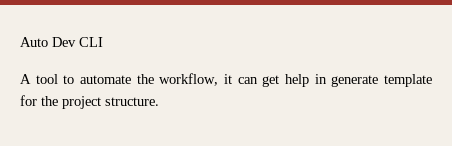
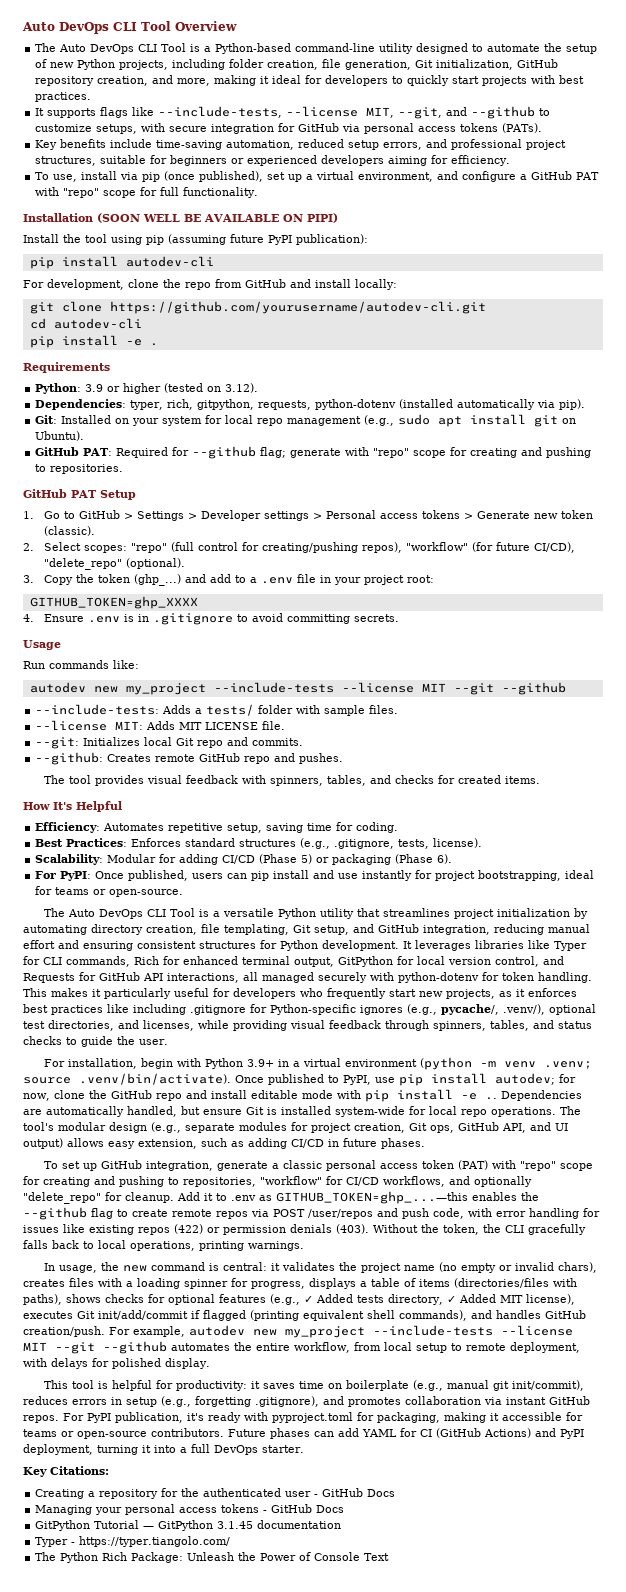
- Auto Dev CLI
- A tool to automate the workflow, it can get help in generate template for the project structure.
+ Auto DevOps CLI Tool Overview
+ The Auto DevOps CLI Tool is a Python-based command-line utility designed to automate the setup of new Python projects, including folder creation, file generation, Git initialization, GitHub repository creation, and more, making it ideal for developers to quickly start projects with best practices.
+ It supports flags like --include-tests, --license MIT, --git, and --github to customize setups, with secure integration for GitHub via personal access tokens (PATs).
+ Key benefits include time-saving automation, reduced setup errors, and professional project structures, suitable for beginners or experienced developers aiming for efficiency.
+ To use, install via pip (once published), set up a virtual environment, and configure a GitHub PAT with "repo" scope for full functionality.
+ Installation (SOON WELL BE AVAILABLE ON PIPI)
+ Install the tool using pip (assuming future PyPI publication):
+ pip install autodev-cli
+ For development, clone the repo from GitHub and install locally:
+ git clone https://github.com/yourusername/autodev-cli.git
+ cd autodev-cli
+ pip install -e .
+ Requirements
+ Python: 3.9 or higher (tested on 3.12).
+ Dependencies: typer, rich, gitpython, requests, python-dotenv (installed automatically via pip).
+ Git: Installed on your system for local repo management (e.g., sudo apt install git on Ubuntu).
+ GitHub PAT: Required for --github flag; generate with "repo" scope for creating and pushing to repositories.
+ GitHub PAT Setup
+ 1. Go to GitHub > Settings > Developer settings > Personal access tokens > Generate new token (classic).
+ 2. Select scopes: "repo" (full control for creating/pushing repos), "workflow" (for future CI/CD), "delete_repo" (optional).
+ 3. Copy the token (ghp_...) and add to a .env file in your project root:
+ GITHUB_TOKEN=ghp_XXXX
+ 4. Ensure .env is in .gitignore to avoid committing secrets.
+ Usage
+ Run commands like:
+ autodev new my_project --include-tests --license MIT --git --github
+ --include-tests: Adds a tests/ folder with sample files.
+ --license MIT: Adds MIT LICENSE file.
+ --git: Initializes local Git repo and commits.
+ --github: Creates remote GitHub repo and pushes.
+ The tool provides visual feedback with spinners, tables, and checks for created items.
+ How It's Helpful
+ Efficiency: Automates repetitive setup, saving time for coding.
+ Best Practices: Enforces standard structures (e.g., .gitignore, tests, license).
+ Scalability: Modular for adding CI/CD (Phase 5) or packaging (Phase 6).
+ For PyPI: Once published, users can pip install and use instantly for project bootstrapping, ideal for teams or open-source.
+ The Auto DevOps CLI Tool is a versatile Python utility that streamlines project initialization by automating directory creation, file templating, Git setup, and GitHub integration, reducing manual effort and ensuring consistent structures for Python development. It leverages libraries like Typer for CLI commands, Rich for enhanced terminal output, GitPython for local version control, and Requests for GitHub API interactions, all managed securely with python-dotenv for token handling. This makes it particularly useful for developers who frequently start new projects, as it enforces best practices like including .gitignore for Python-specific ignores (e.g., pycache/, .venv/), optional test directories, and licenses, while providing visual feedback through spinners, tables, and status checks to guide the user.
+ For installation, begin with Python 3.9+ in a virtual environment (python -m venv .venv; source .venv/bin/activate). Once published to PyPI, use pip install autodev; for now, clone the GitHub repo and install editable mode with pip install -e .. Dependencies are automatically handled, but ensure Git is installed system-wide for local repo operations. The tool's modular design (e.g., separate modules for project creation, Git ops, GitHub API, and UI output) allows easy extension, such as adding CI/CD in future phases.
+ To set up GitHub integration, generate a classic personal access token (PAT) with "repo" scope for creating and pushing to repositories, "workflow" for CI/CD workflows, and optionally "delete_repo" for cleanup. Add it to .env as GITHUB_TOKEN=ghp_...—this enables the --github flag to create remote repos via POST /user/repos and push code, with error handling for issues like existing repos (422) or permission denials (403). Without the token, the CLI gracefully falls back to local operations, printing warnings.
+ In usage, the new command is central: it validates the project name (no empty or invalid chars), creates files with a loading spinner for progress, displays a table of items (directories/files with paths), shows checks for optional features (e.g., ✓ Added tests directory, ✓ Added MIT license), executes Git init/add/commit if flagged (printing equivalent shell commands), and handles GitHub creation/push. For example, autodev new my_project --include-tests --license MIT --git --github automates the entire workflow, from local setup to remote deployment, with delays for polished display.
+ This tool is helpful for productivity: it saves time on boilerplate (e.g., manual git init/commit), reduces errors in setup (e.g., forgetting .gitignore), and promotes collaboration via instant GitHub repos. For PyPI publication, it's ready with pyproject.toml for packaging, making it accessible for teams or open-source contributors. Future phases can add YAML for CI (GitHub Actions) and PyPI deployment, turning it into a full DevOps starter.
+ Key Citations:
+ Creating a repository for the authenticated user - GitHub Docs
+ Managing your personal access tokens - GitHub Docs
+ GitPython Tutorial — GitPython 3.1.45 documentation
+ Typer - https://typer.tiangolo.com/
+ The Python Rich Package: Unleash the Power of Console Text

